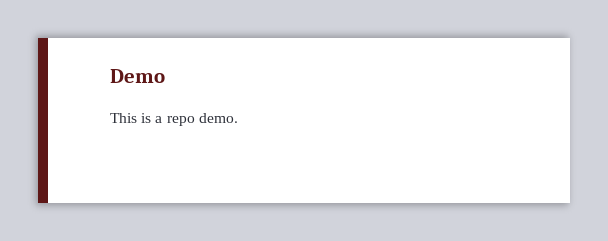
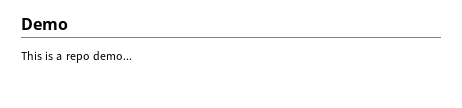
- This is a repo demo.
+ This is a repo demo...

